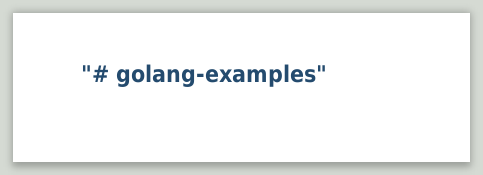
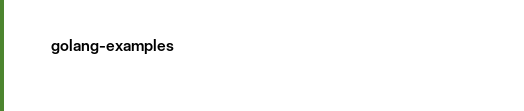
- "# golang-examples"
+ golang-examples

